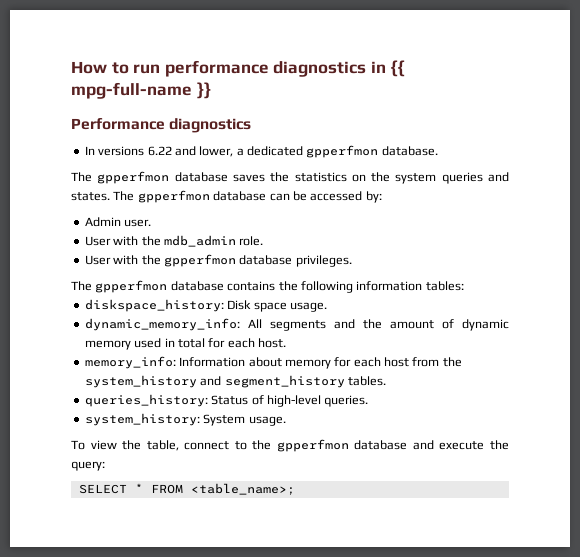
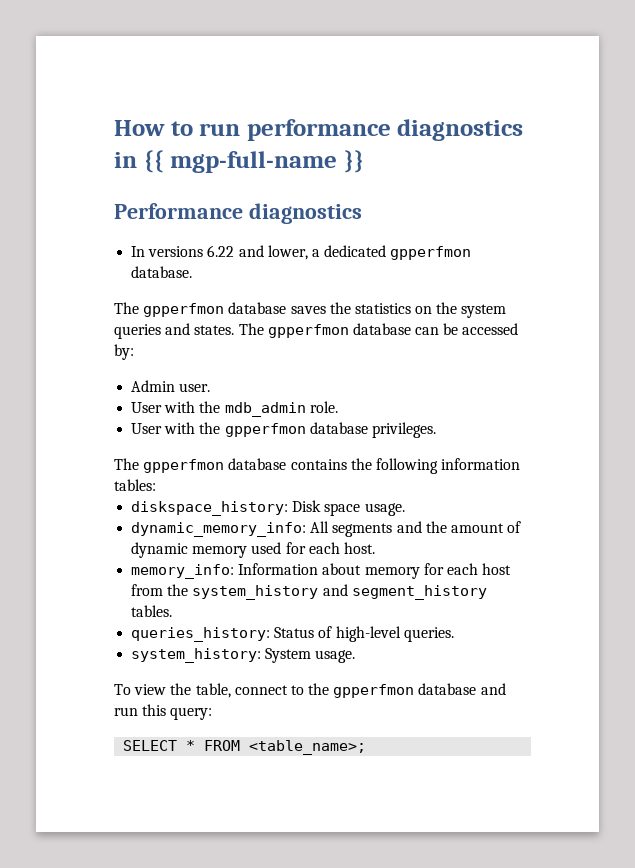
- How to run performance diagnostics in {{ mpg-full-name }}
+ How to run performance diagnostics in {{ mgp-full-name }}
- dynamic_memory_info: All segments and the amount of dynamic memory used in total for each host.
+ dynamic_memory_info: All segments and the amount of dynamic memory used for each host.
- To view the table, connect to the gpperfmon database and execute the query:
+ To view the table, connect to the gpperfmon database and run this query:

